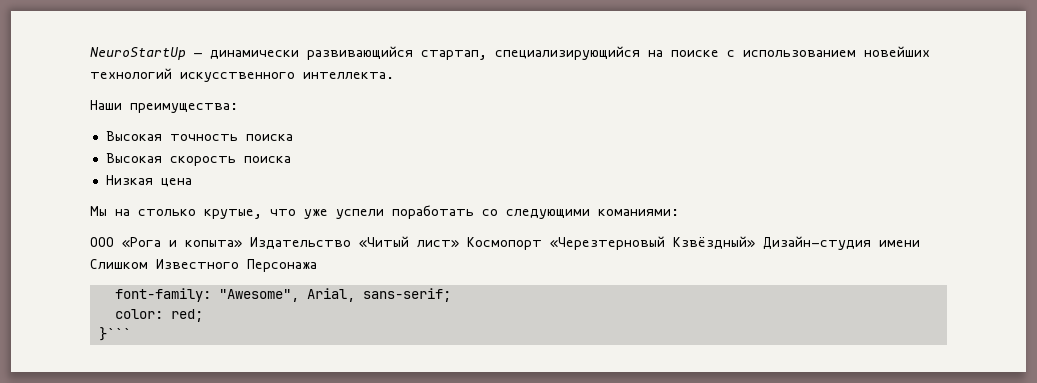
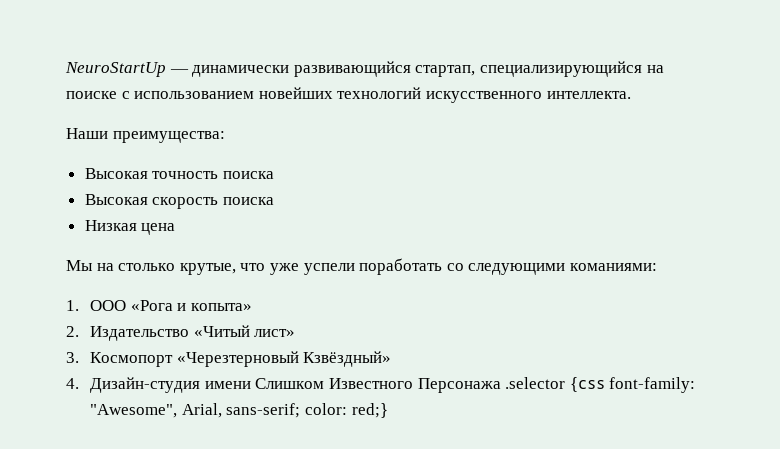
- ООО «Рога и копыта» Издательство «Читый лист» Космопорт «Черезтерновый Кзвёздный» Дизайн-студия имени Слишком Известного Персонажа
- font-family: "Awesome", Arial, sans-serif;
- color: red;
- }```
+ 1. ООО «Рога и копыта»
+ 2. Издательство «Читый лист»
+ 3. Космопорт «Черезтерновый Кзвёздный»
+ 4. Дизайн-студия имени Слишком Известного Персонажа .selector {css font-family: "Awesome", Arial, sans-serif; color: red;}

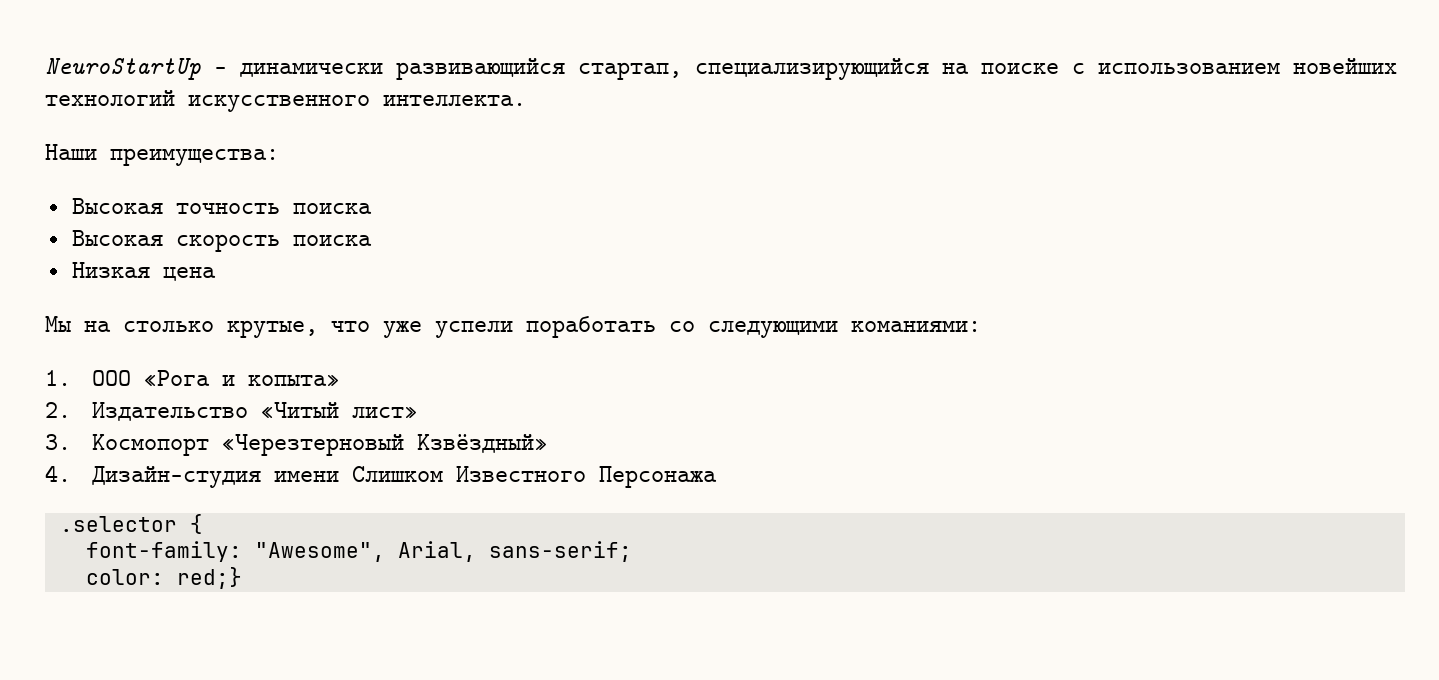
- 4. Дизайн-студия имени Слишком Известного Персонажа .selector {css font-family: "Awesome", Arial, sans-serif; color: red;}
+ 4. Дизайн-студия имени Слишком Известного Персонажа
+ .selector {
+ font-family: "Awesome", Arial, sans-serif;
+ color: red;}

